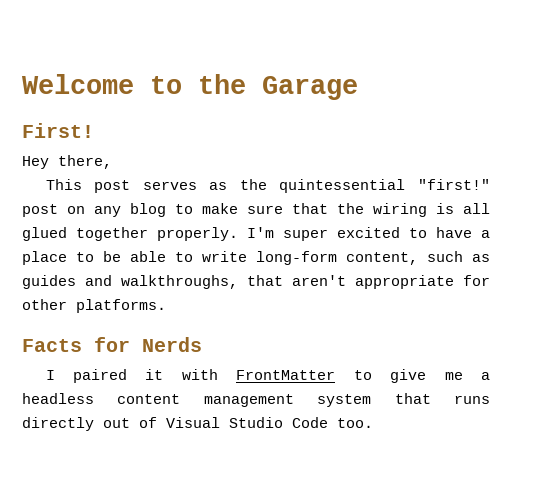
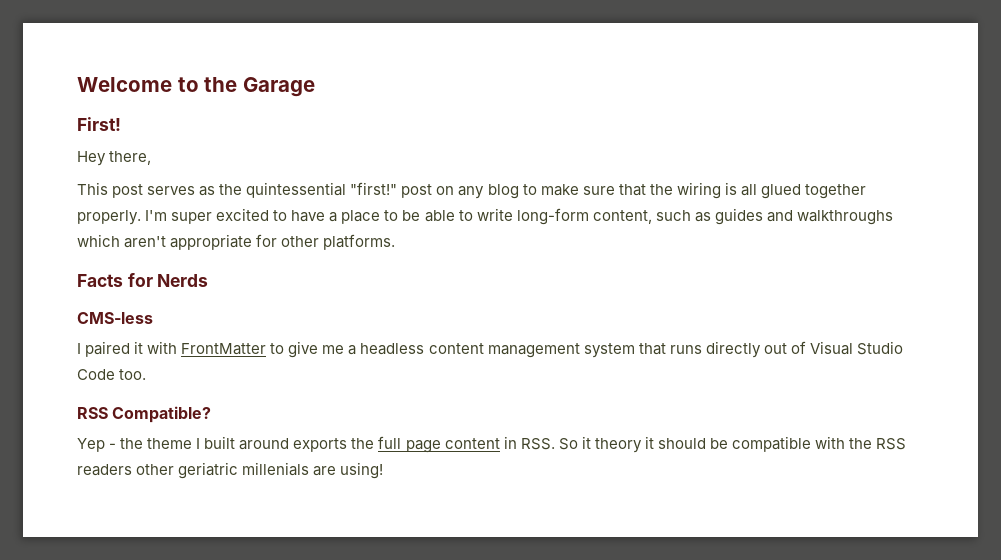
- I'm super excited to have a place to be able to write long-form content, such as guides and walkthroughs, that aren't appropriate for other platforms.
+ I'm super excited to have a place to be able to write long-form content, such as guides and walkthroughs which aren't appropriate for other platforms.
+ CMS-less
+ RSS Compatible?
+ Yep - the theme I built around exports the full page content in RSS. So it theory it should be compatible with the RSS readers other geriatric millenials are using!

